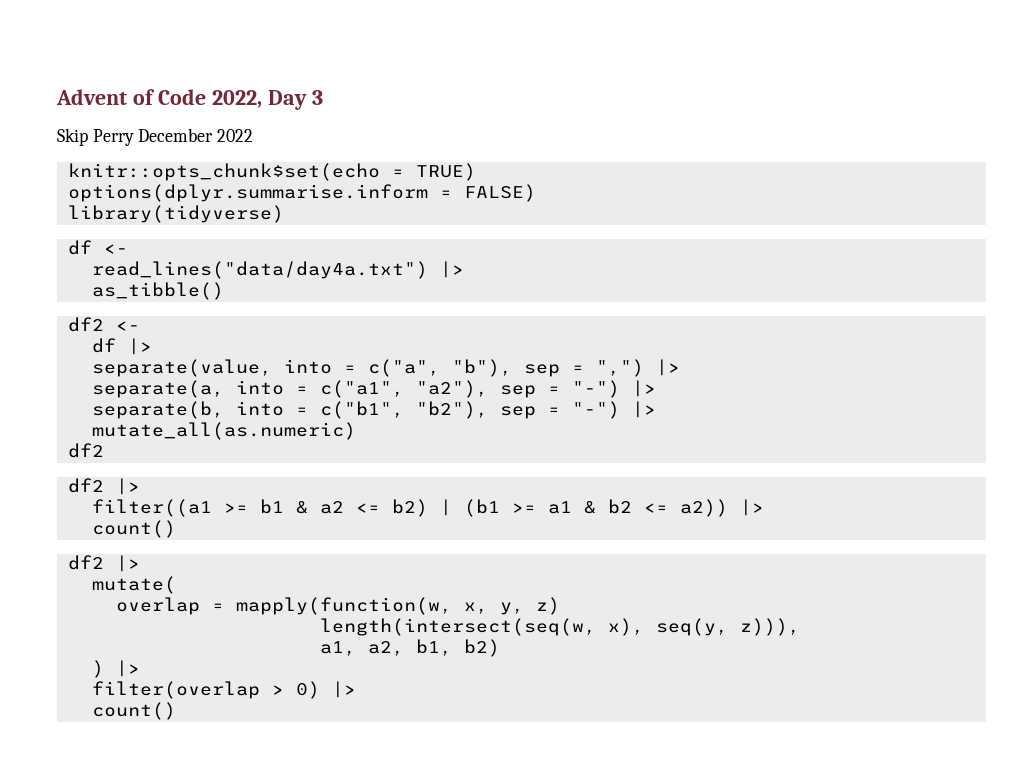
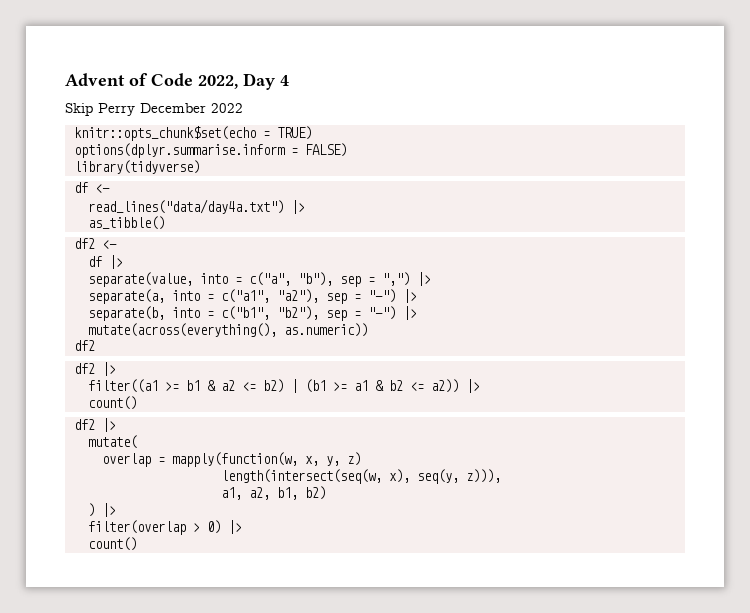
- Advent of Code 2022, Day 3
+ Advent of Code 2022, Day 4
- mutate_all(as.numeric)
+ mutate(across(everything(), as.numeric))

